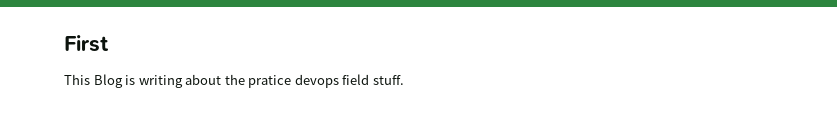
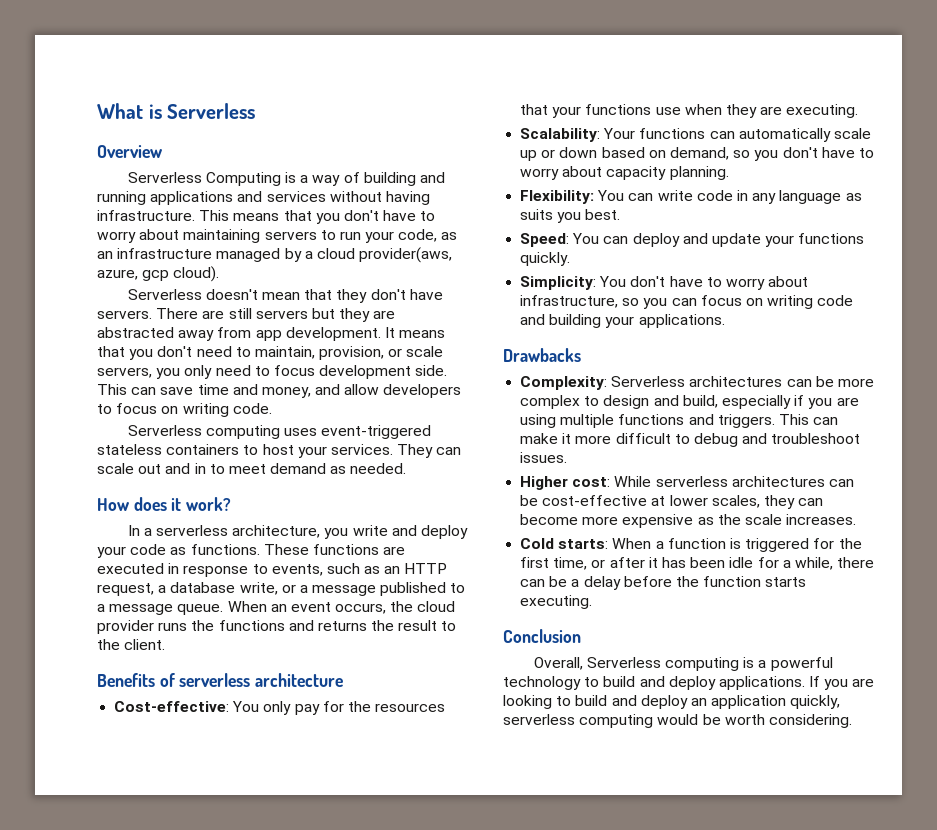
- First
- This Blog is writing about the pratice devops field stuff.
+ What is Serverless
+ Overview
+ Serverless Computing is a way of building and running applications and services without having infrastructure. This means that you don't have to worry about maintaining servers to run your code, as an infrastructure managed by a cloud provider(aws, azure, gcp cloud).
+ Serverless doesn't mean that they don't have servers. There are still servers but they are abstracted away from app development. It means that you don't need to maintain, provision, or scale servers, you only need to focus development side. This can save time and money, and allow developers to focus on writing code.
+ Serverless computing uses event-triggered stateless containers to host your services. They can scale out and in to meet demand as needed.
+ How does it work?
+ In a serverless architecture, you write and deploy your code as functions. These functions are executed in response to events, such as an HTTP request, a database write, or a message published to a message queue. When an event occurs, the cloud provider runs the functions and returns the result to the client.
+ Benefits of serverless architecture
+ Cost-effective: You only pay for the resources that your functions use when they are executing.
+ Scalability: Your functions can automatically scale up or down based on demand, so you don't have to worry about capacity planning.
+ Flexibility: You can write code in any language as suits you best.
+ Speed: You can deploy and update your functions quickly.
+ Simplicity: You don't have to worry about infrastructure, so you can focus on writing code and building your applications.
+ Drawbacks
+ Complexity: Serverless architectures can be more complex to design and build, especially if you are using multiple functions and triggers. This can make it more difficult to debug and troubleshoot issues.
+ Higher cost: While serverless architectures can be cost-effective at lower scales, they can become more expensive as the scale increases.
+ Cold starts: When a function is triggered for the first time, or after it has been idle for a while, there can be a delay before the function starts executing.
+ Conclusion
+ Overall, Serverless computing is a powerful technology to build and deploy applications. If you are looking to build and deploy an application quickly, serverless computing would be worth considering.

